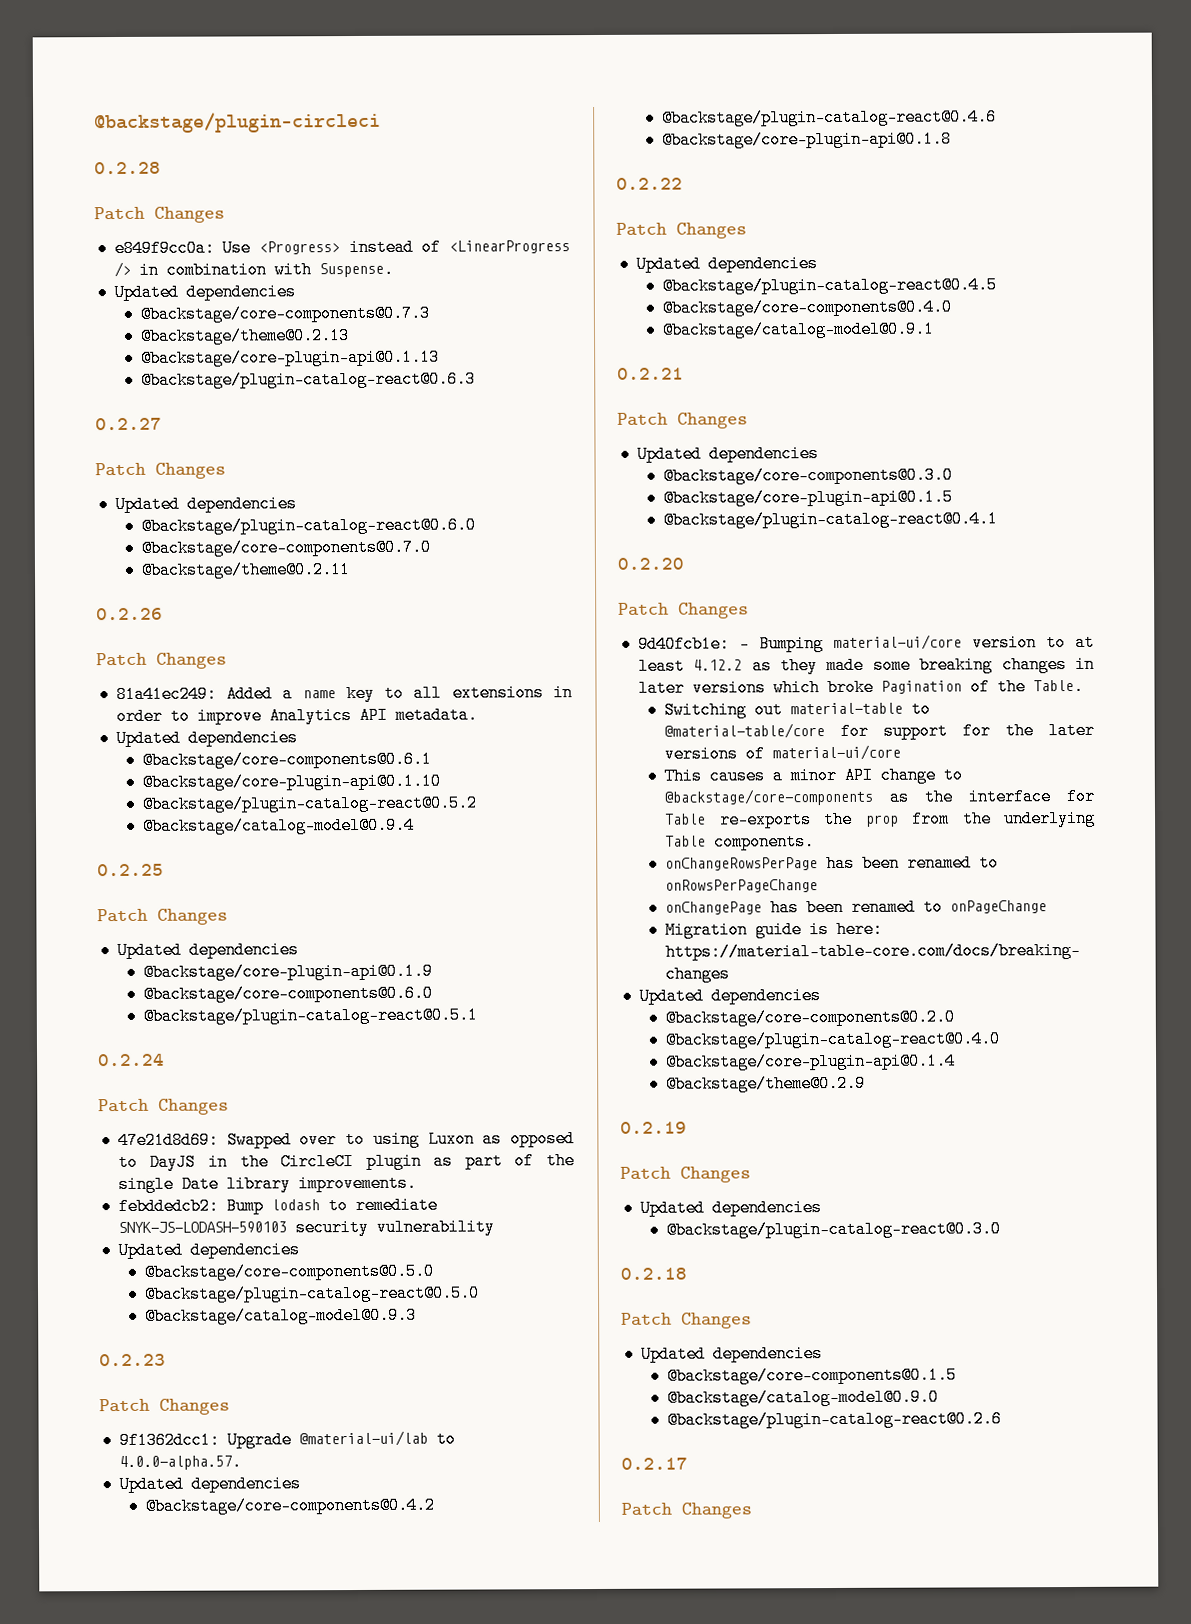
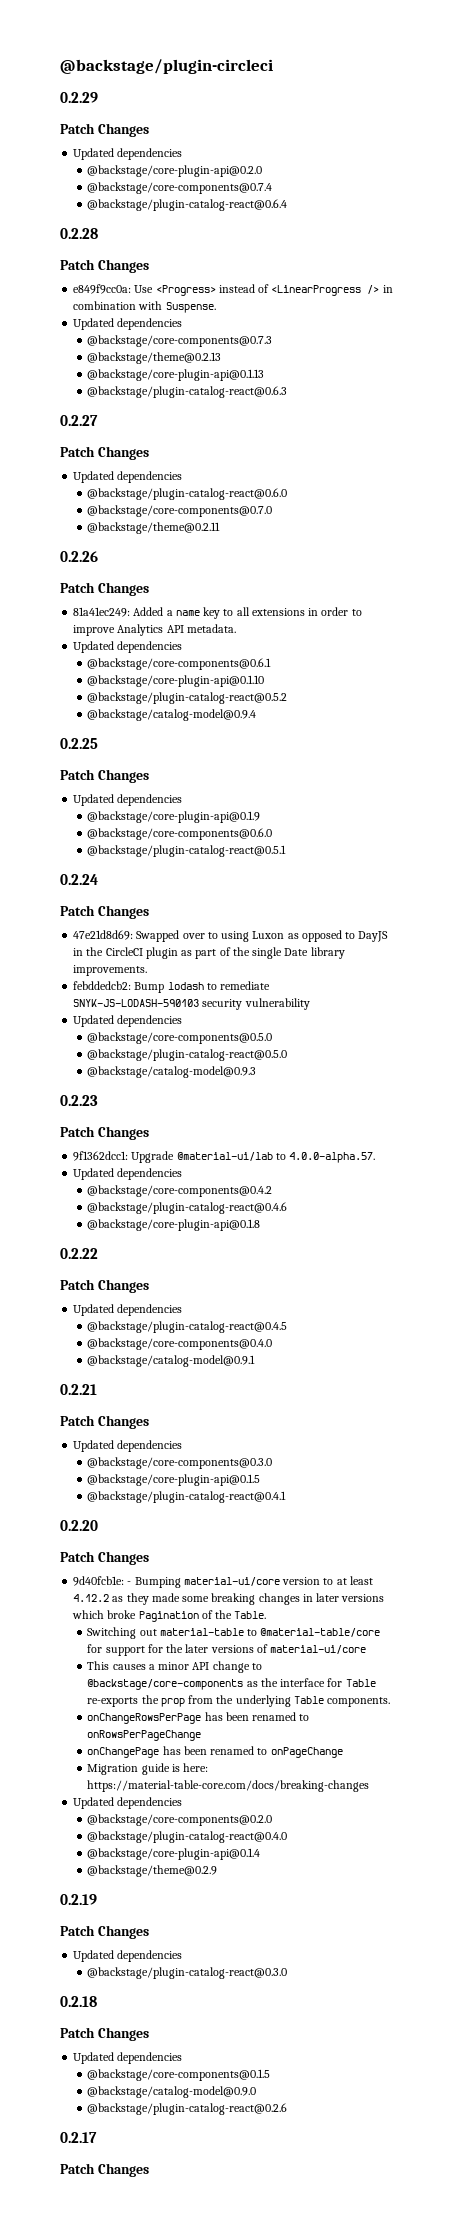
+ 0.2.29
+ Patch Changes
+ Updated dependencies
+ @backstage/core-plugin-api@0.2.0
+ @backstage/core-components@0.7.4
+ @backstage/plugin-catalog-react@0.6.4

